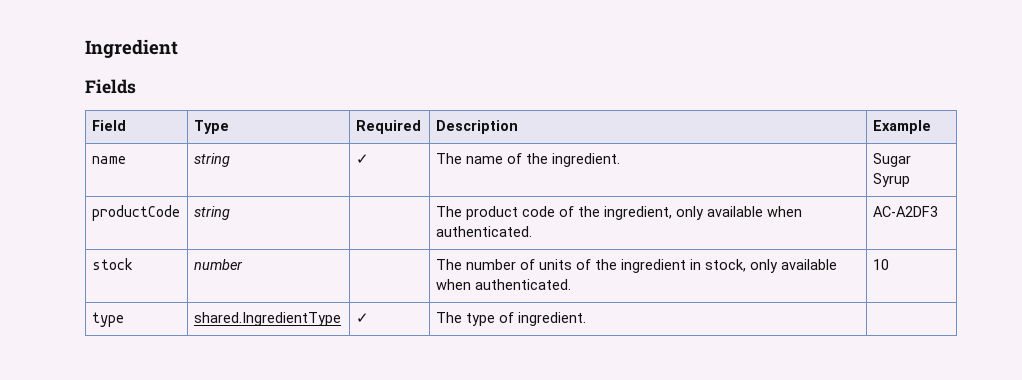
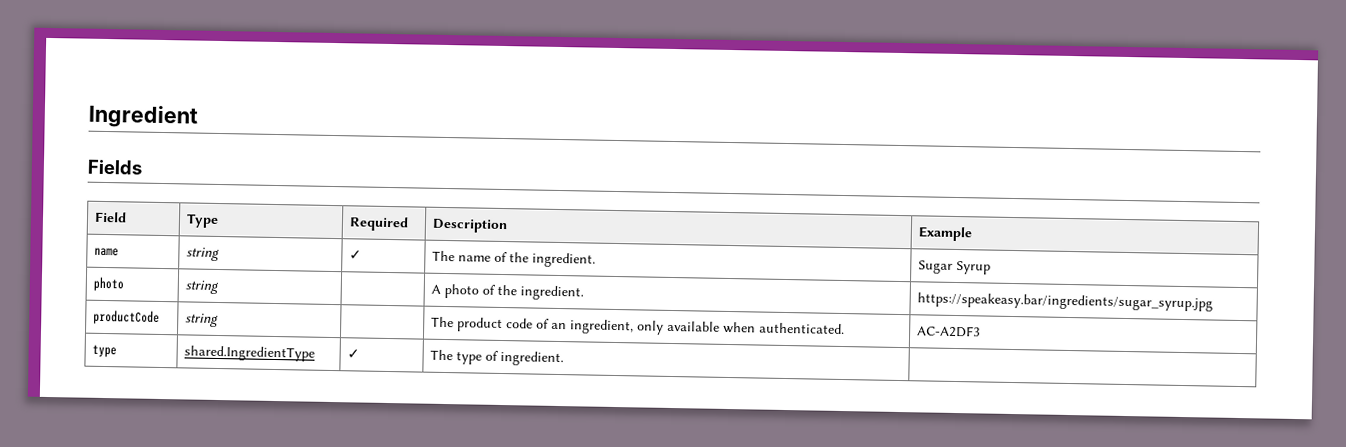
+ photo | string | | A photo of the ingredient. | https://speakeasy.bar/ingredients/sugar_syrup.jpg
- productCode | string | | The product code of the ingredient, only available when authenticated. | AC-A2DF3
+ productCode | string | | The product code of an ingredient, only available when authenticated. | AC-A2DF3
- stock | number | | The number of units of the ingredient in stock, only available when authenticated. | 10

